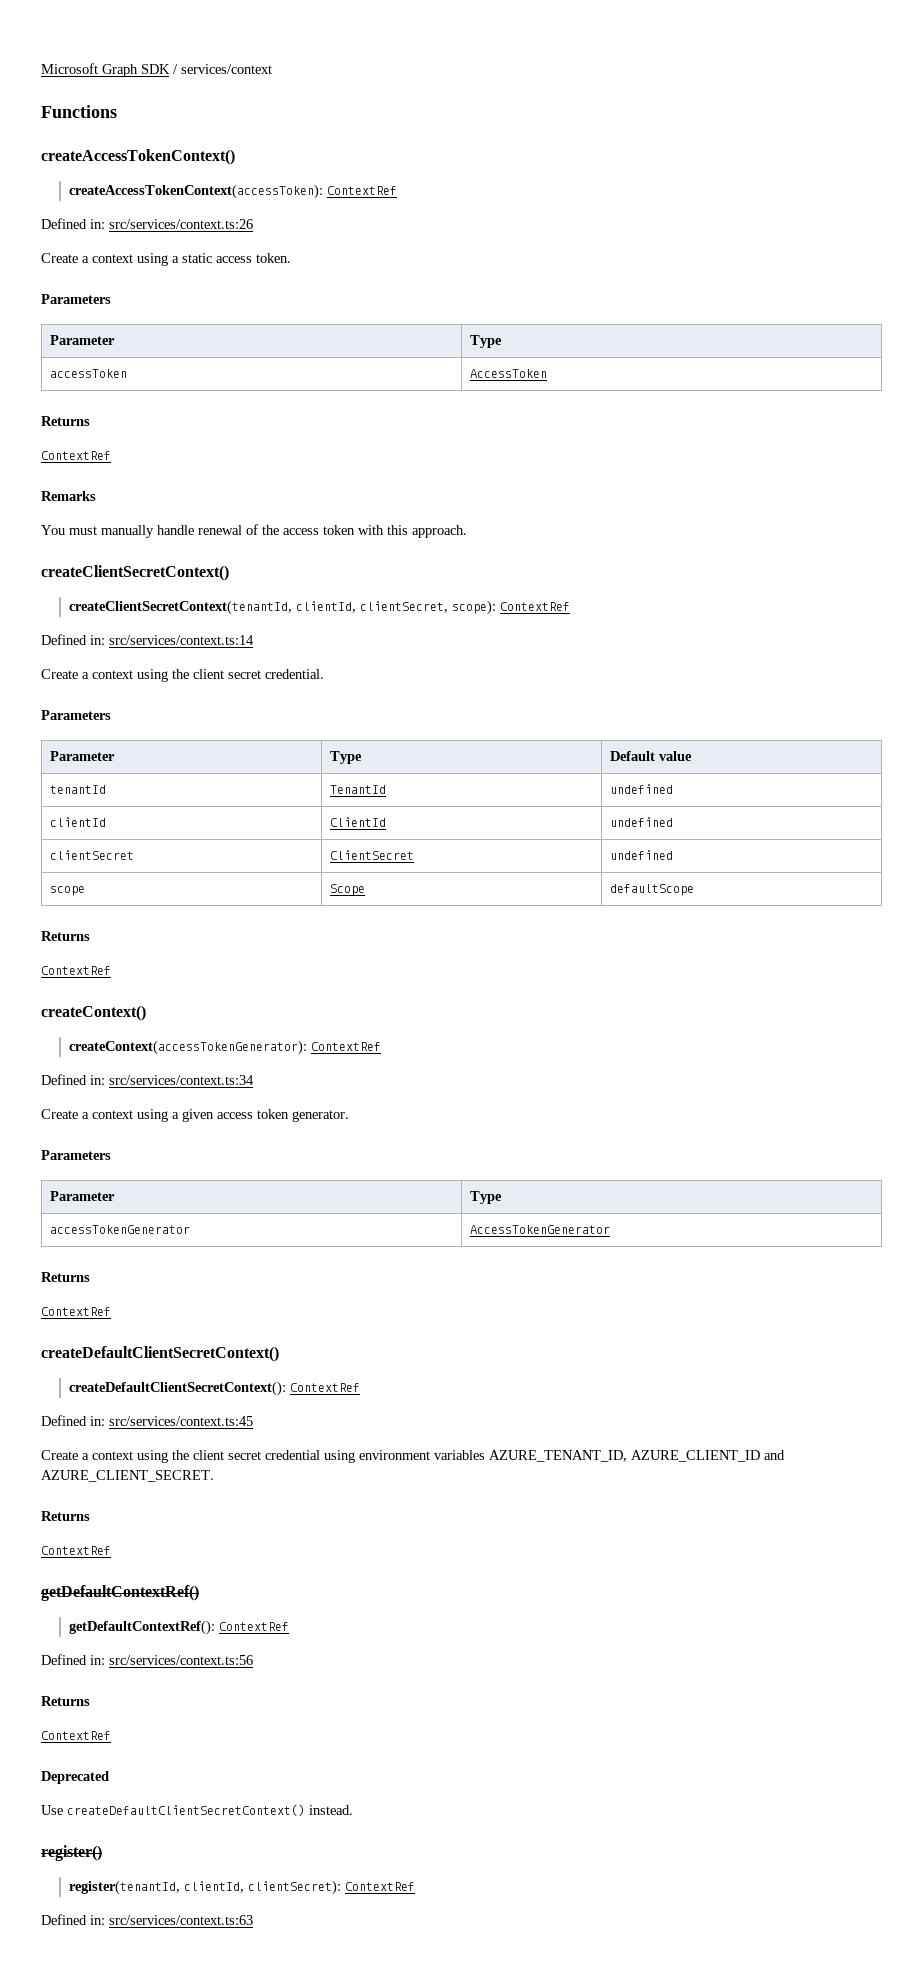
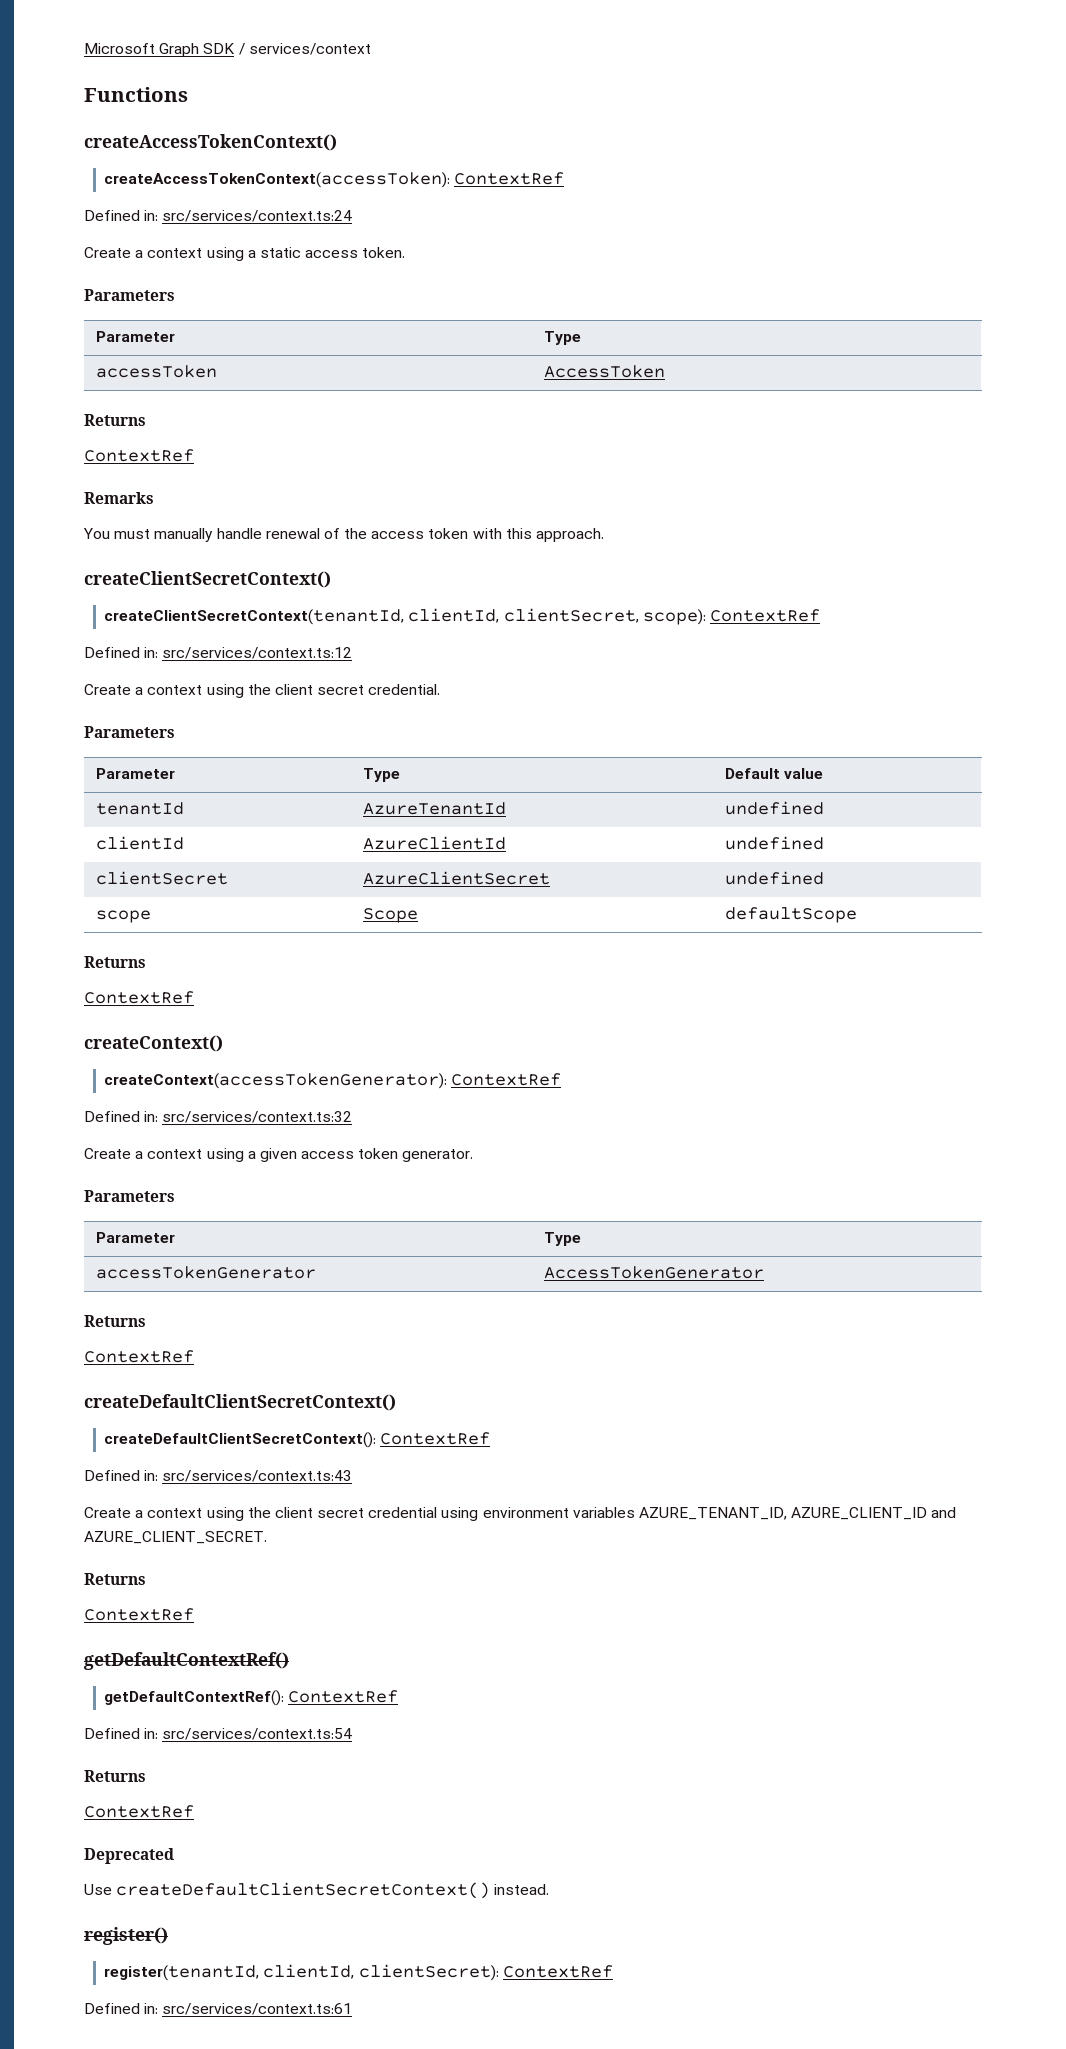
- Defined in: src/services/context.ts:26
+ Defined in: src/services/context.ts:24
- Defined in: src/services/context.ts:14
+ Defined in: src/services/context.ts:12
- tenantId | TenantId | undefined
+ tenantId | AzureTenantId | undefined
- clientId | ClientId | undefined
+ clientId | AzureClientId | undefined
- clientSecret | ClientSecret | undefined
+ clientSecret | AzureClientSecret | undefined
- Defined in: src/services/context.ts:34
+ Defined in: src/services/context.ts:32
- Defined in: src/services/context.ts:45
+ Defined in: src/services/context.ts:43
- Defined in: src/services/context.ts:56
+ Defined in: src/services/context.ts:54
- Defined in: src/services/context.ts:63
+ Defined in: src/services/context.ts:61

